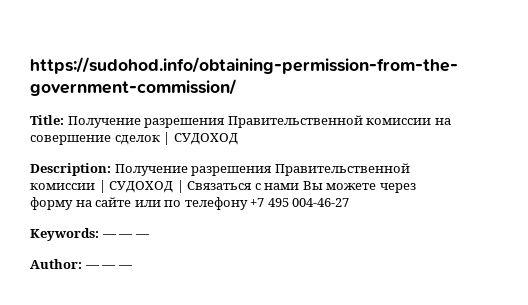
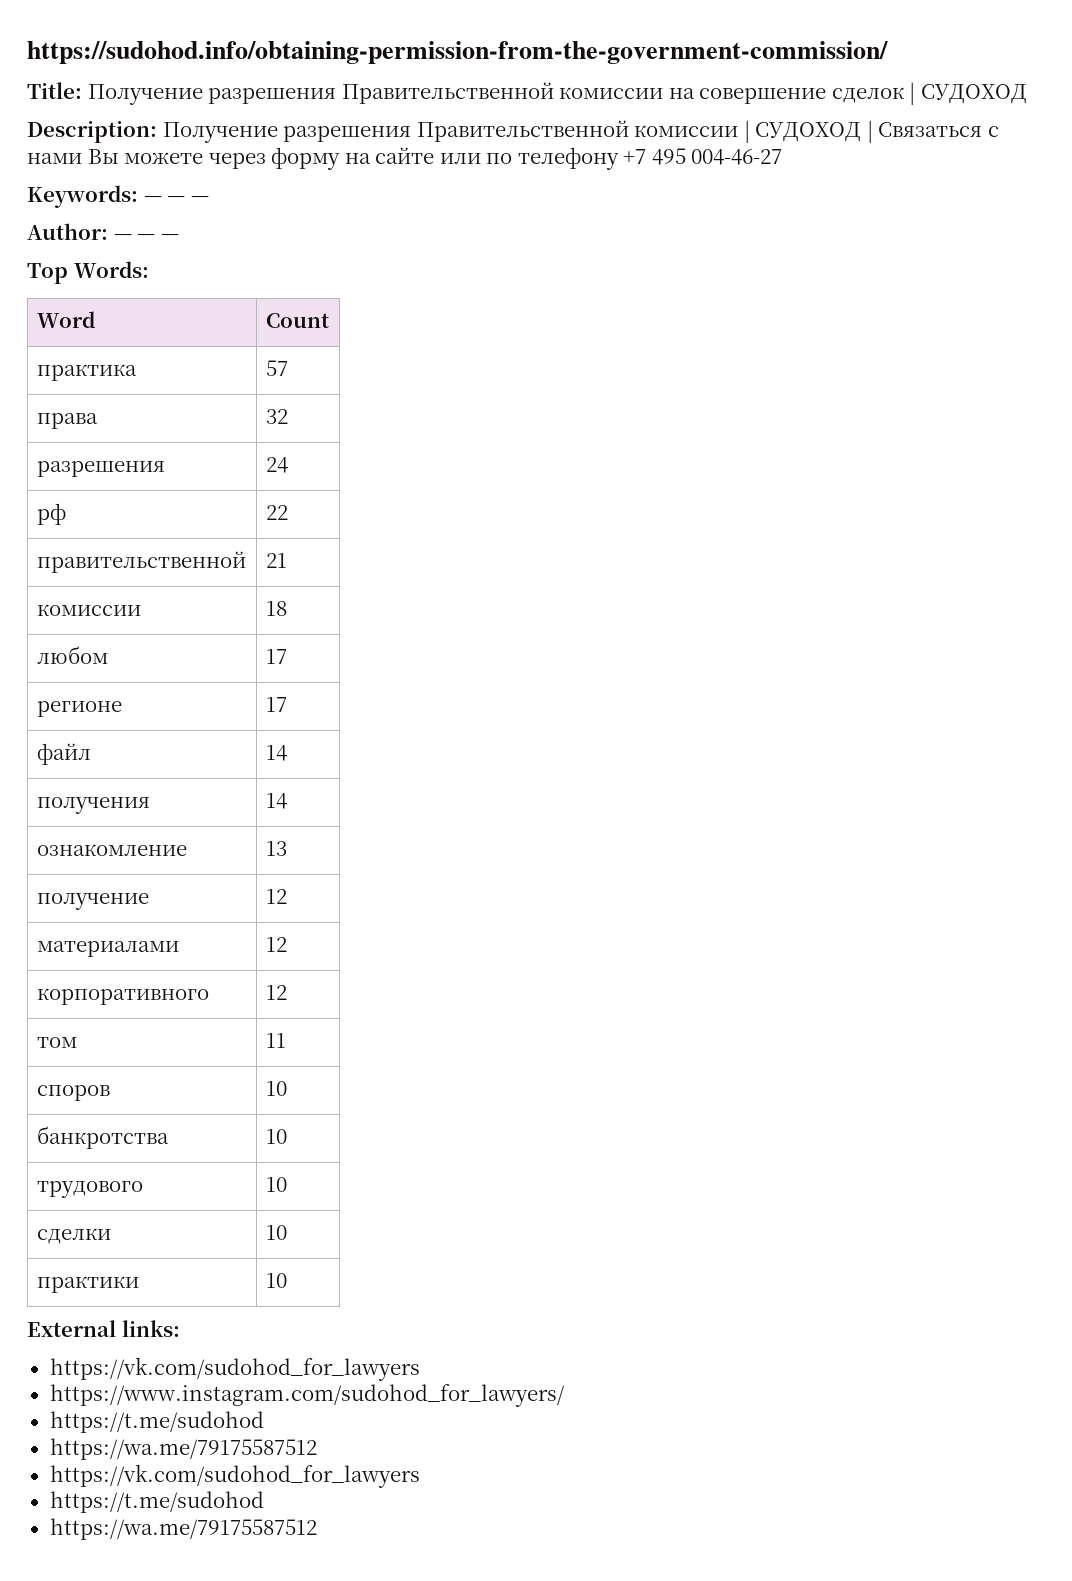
+ Top Words:
+ Word | Count
+ практика | 57
+ права | 32
+ разрешения | 24
+ рф | 22
+ правительственной | 21
+ комиссии | 18
+ любом | 17
+ регионе | 17
+ файл | 14
+ получения | 14
+ ознакомление | 13
+ получение | 12
+ материалами | 12
+ корпоративного | 12
+ том | 11
+ споров | 10
+ банкротства | 10
+ трудового | 10
+ сделки | 10
+ практики | 10
+ External links:
+ https://vk.com/sudohod_for_lawyers
+ https://www.instagram.com/sudohod_for_lawyers/
+ https://t.me/sudohod
+ https://wa.me/79175587512
+ https://vk.com/sudohod_for_lawyers
+ https://t.me/sudohod
+ https://wa.me/79175587512

